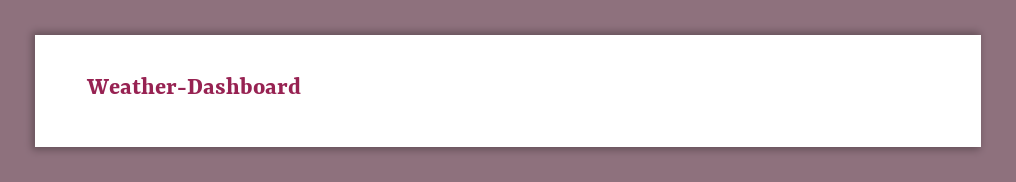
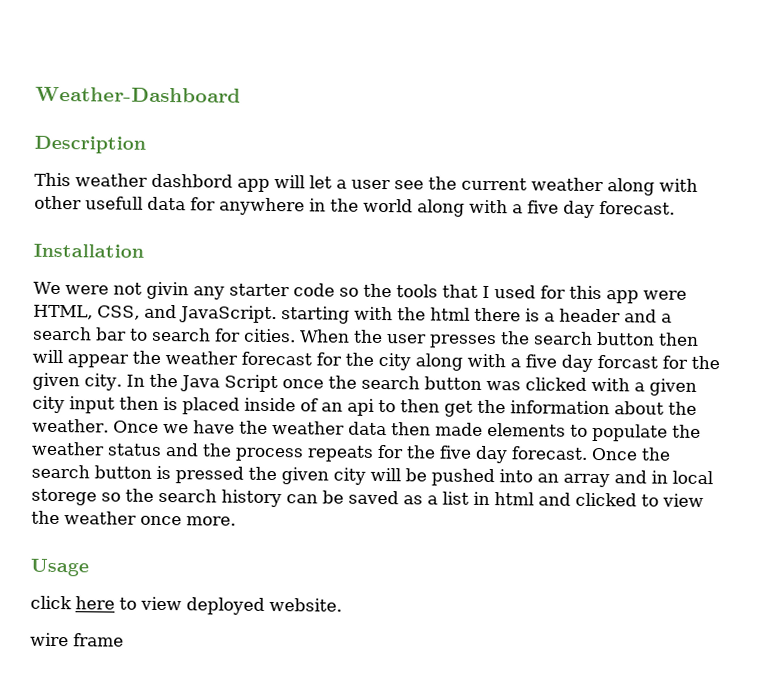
+ Description
+ This weather dashbord app will let a user see the current weather along with other usefull data for anywhere in the world along with a five day forecast.
+ Installation
+ We were not givin any starter code so the tools that I used for this app were HTML, CSS, and JavaScript. starting with the html there is a header and a search bar to search for cities. When the user presses the search button then will appear the weather forecast for the city along with a five day forcast for the given city. In the Java Script once the search button was clicked with a given city input then is placed inside of an api to then get the information about the weather. Once we have the weather data then made elements to populate the weather status and the process repeats for the five day forecast. Once the search button is pressed the given city will be pushed into an array and in local storege so the search history can be saved as a list in html and clicked to view the weather once more.
+ Usage
+ click here to view deployed website.
+ wire frame

